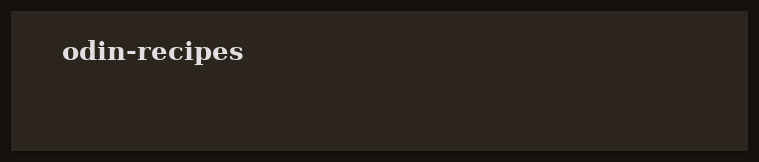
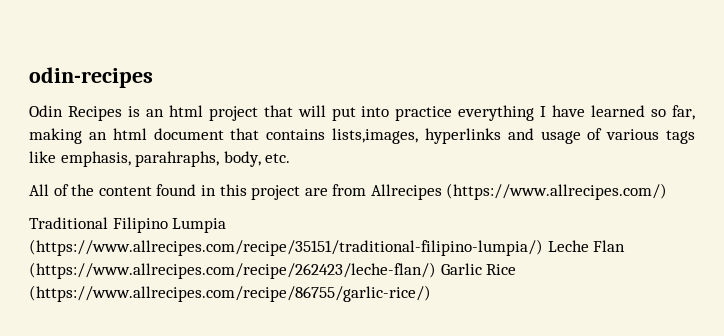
+ Odin Recipes is an html project that will put into practice everything I have learned so far, making an html document that contains lists,images, hyperlinks and usage of various tags like emphasis, parahraphs, body, etc.
+ All of the content found in this project are from Allrecipes (https://www.allrecipes.com/)
+ Traditional Filipino Lumpia (https://www.allrecipes.com/recipe/35151/traditional-filipino-lumpia/) Leche Flan (https://www.allrecipes.com/recipe/262423/leche-flan/) Garlic Rice (https://www.allrecipes.com/recipe/86755/garlic-rice/)

